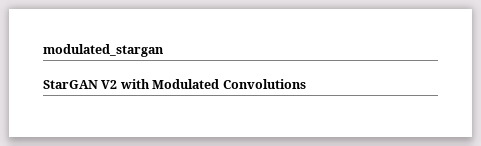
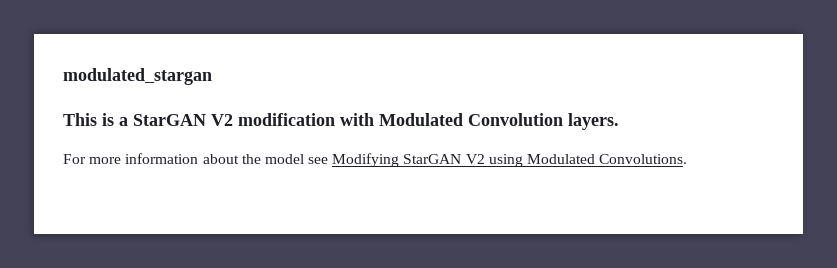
- StarGAN V2 with Modulated Convolutions
+ This is a StarGAN V2 modification with Modulated Convolution layers.
+ For more information about the model see Modifying StarGAN V2 using Modulated Convolutions.

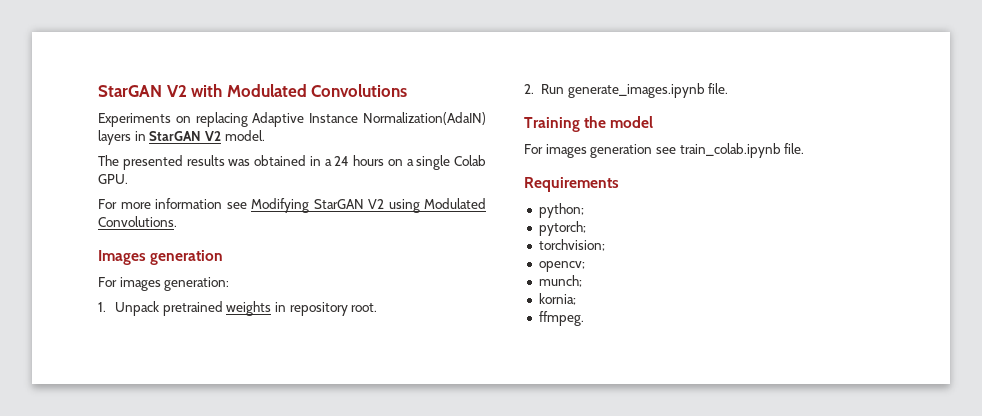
- modulated_stargan
- This is a StarGAN V2 modification with Modulated Convolution layers.
+ StarGAN V2 with Modulated Convolutions
+ Experiments on replacing Adaptive Instance Normalization(AdaIN) layers in StarGAN V2 model.
+ The presented results was obtained in a 24 hours on a single Colab GPU.
- For more information about the model see Modifying StarGAN V2 using Modulated Convolutions.
+ For more information see Modifying StarGAN V2 using Modulated Convolutions.
+ Images generation
+ For images generation:
+ 1. Unpack pretrained weights in repository root.
+ 2. Run generate_images.ipynb file.
+ Training the model
+ For images generation see train_colab.ipynb file.
+ Requirements
+ python;
+ pytorch;
+ torchvision;
+ opencv;
+ munch;
+ kornia;
+ ffmpeg.

